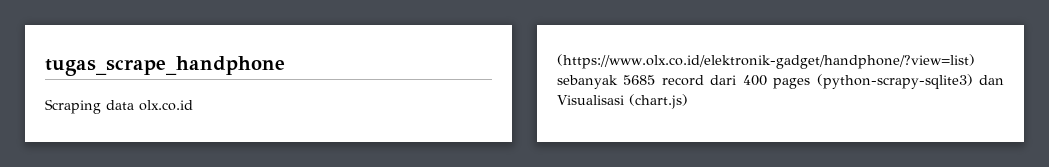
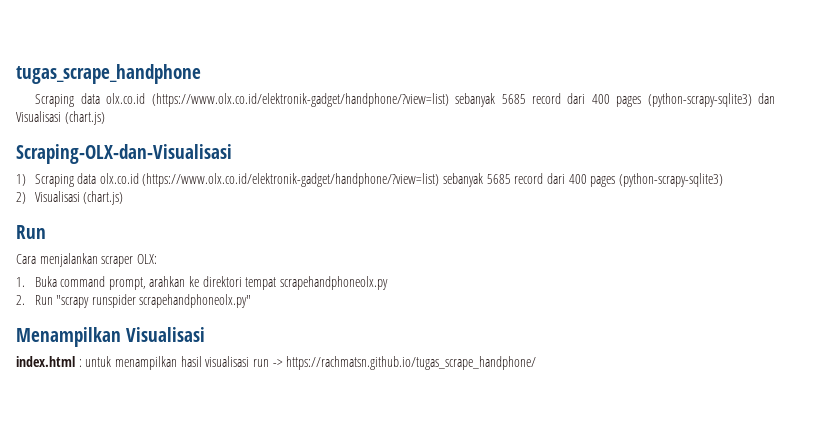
+ Scraping-OLX-dan-Visualisasi
+ 1) Scraping data olx.co.id (https://www.olx.co.id/elektronik-gadget/handphone/?view=list) sebanyak 5685 record dari 400 pages (python-scrapy-sqlite3)
+ 2) Visualisasi (chart.js)
+ Run
+ Cara menjalankan scraper OLX:
+ 1. Buka command prompt, arahkan ke direktori tempat scrapehandphoneolx.py
+ 2. Run "scrapy runspider scrapehandphoneolx.py"
+ Menampilkan Visualisasi
+ index.html : untuk menampilkan hasil visualisasi run -> https://rachmatsn.github.io/tugas_scrape_handphone/

